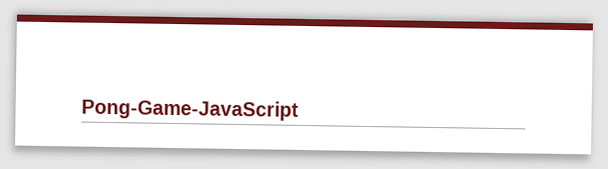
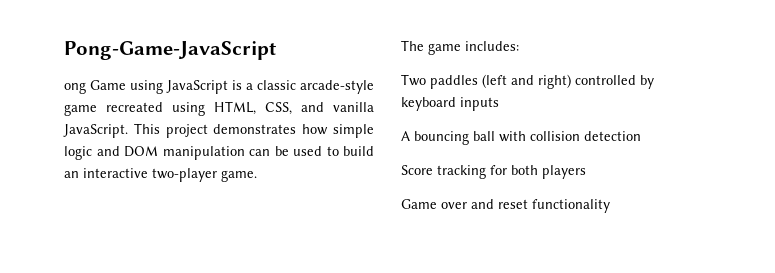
+ ong Game using JavaScript is a classic arcade-style game recreated using HTML, CSS, and vanilla JavaScript. This project demonstrates how simple logic and DOM manipulation can be used to build an interactive two-player game.
+ The game includes:
+ Two paddles (left and right) controlled by keyboard inputs
+ A bouncing ball with collision detection
+ Score tracking for both players
+ Game over and reset functionality

